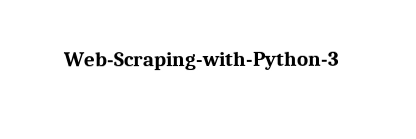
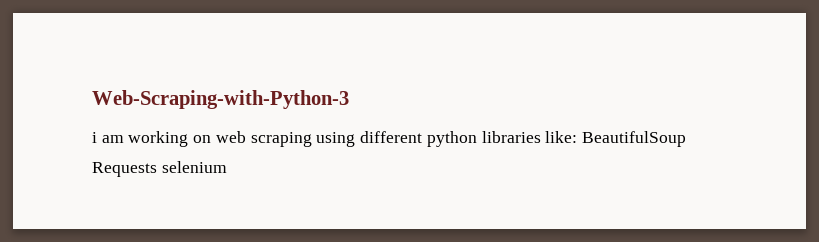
+ i am working on web scraping using different python libraries like: BeautifulSoup Requests selenium

